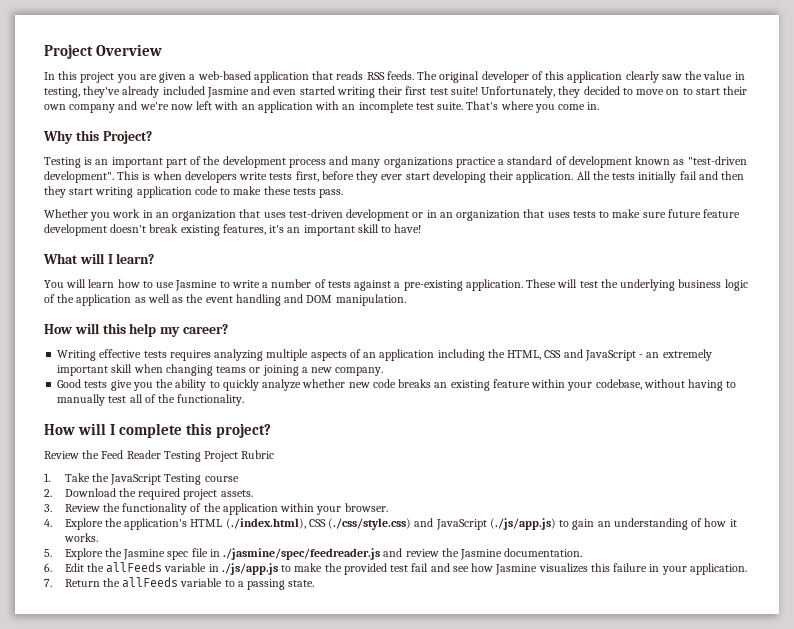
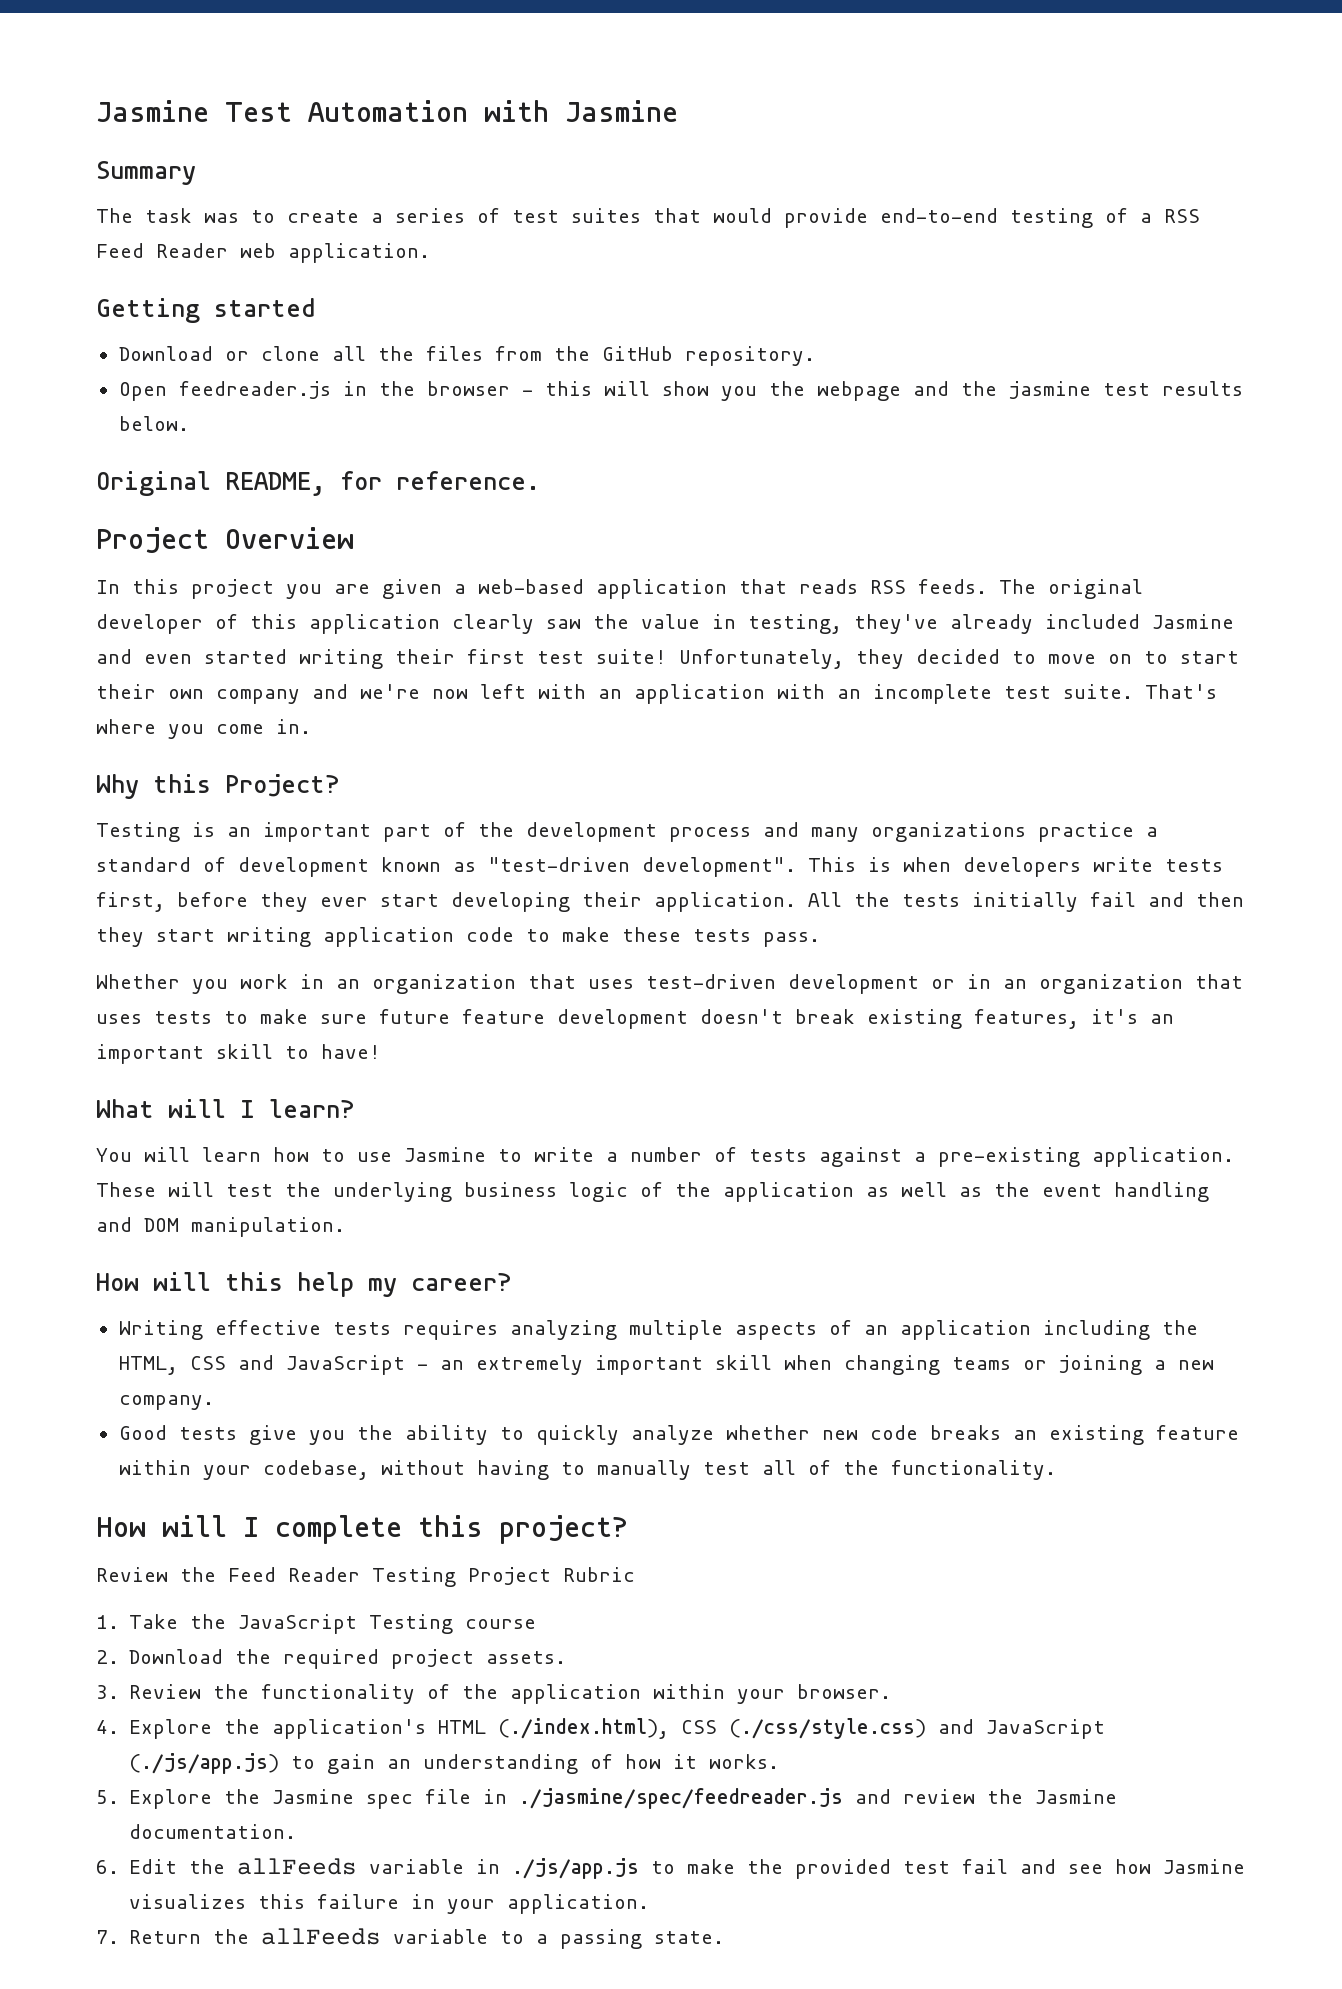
+ Jasmine Test Automation with Jasmine
+ Summary
+ The task was to create a series of test suites that would provide end-to-end testing of a RSS Feed Reader web application.
+ Getting started
+ Download or clone all the files from the GitHub repository.
+ Open feedreader.js in the browser - this will show you the webpage and the jasmine test results below.
+ Original README, for reference.

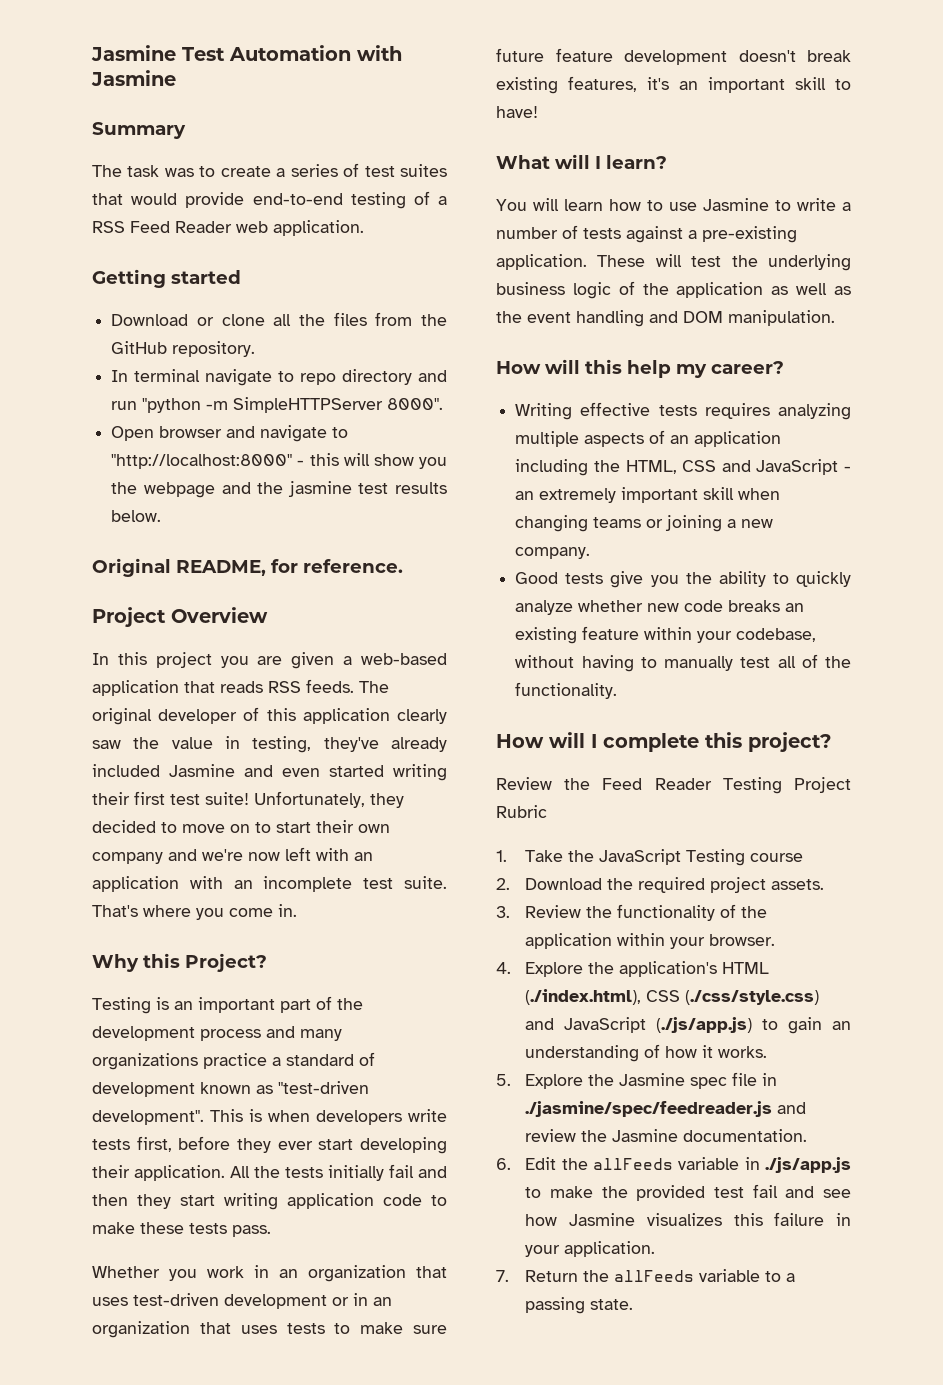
- Open feedreader.js in the browser - this will show you the webpage and the jasmine test results below.
+ In terminal navigate to repo directory and run "python -m SimpleHTTPServer 8000".
+ Open browser and navigate to "http://localhost:8000" - this will show you the webpage and the jasmine test results below.

